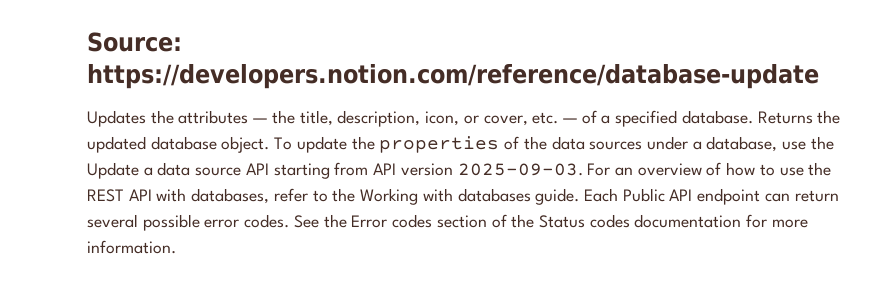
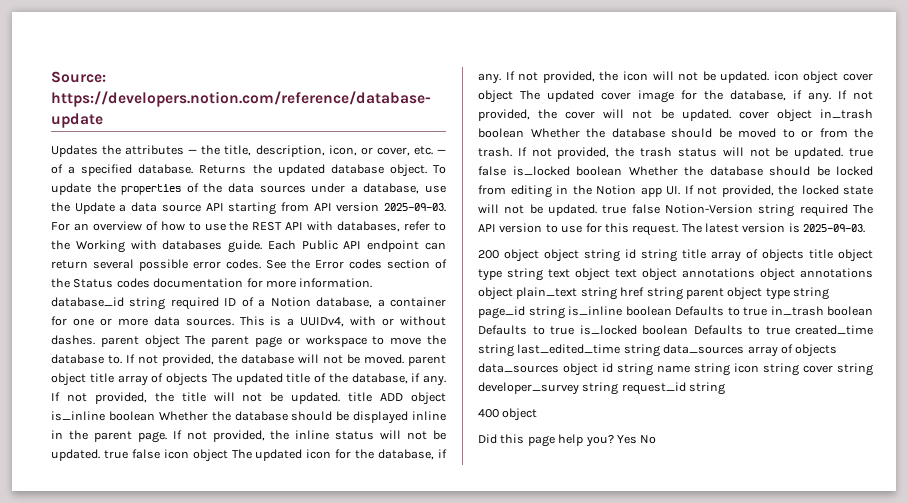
- See the Error codes section of the Status codes documentation for more information.
+ See the Error codes section of the Status codes documentation for more information. database_id string required ID of a Notion database, a container for one or more data sources. This is a UUIDv4, with or without dashes. parent object The parent page or workspace to move the database to. If not provided, the database will not be moved. parent object title array of objects The updated title of the database, if any. If not provided, the title will not be updated. title ADD object is_inline boolean Whether the database should be displayed inline in the parent page. If not provided, the inline status will not be updated. true false icon object The updated icon for the database, if any. If not provided, the icon will not be updated. icon object cover object The updated cover image for the database, if any. If not provided, the cover will not be updated. cover object in_trash boolean Whether the database should be moved to or from the trash. If not provided, the trash status will not be updated. true false is_locked boolean Whether the database should be locked from editing in the Notion app UI. If not provided, the locked state will not be updated. true false Notion-Version string required The API version to use for this request. The latest version is 2025-09-03.
+ 200 object object string id string title array of objects title object type string text object text object annotations object annotations object plain_text string href string parent object type string page_id string is_inline boolean Defaults to true in_trash boolean Defaults to true is_locked boolean Defaults to true created_time string last_edited_time string data_sources array of objects data_sources object id string name string icon string cover string developer_survey string request_id string
+ 400 object
+ Did this page help you? Yes No

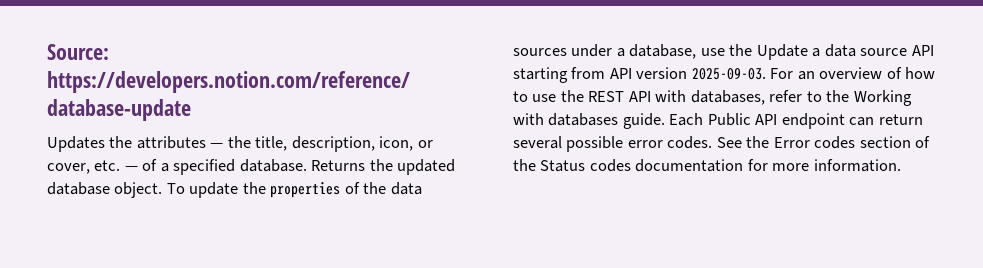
- See the Error codes section of the Status codes documentation for more information. database_id string required ID of a Notion database, a container for one or more data sources. This is a UUIDv4, with or without dashes. parent object The parent page or workspace to move the database to. If not provided, the database will not be moved. parent object title array of objects The updated title of the database, if any. If not provided, the title will not be updated. title ADD object is_inline boolean Whether the database should be displayed inline in the parent page. If not provided, the inline status will not be updated. true false icon object The updated icon for the database, if any. If not provided, the icon will not be updated. icon object cover object The updated cover image for the database, if any. If not provided, the cover will not be updated. cover object in_trash boolean Whether the database should be moved to or from the trash. If not provided, the trash status will not be updated. true false is_locked boolean Whether the database should be locked from editing in the Notion app UI. If not provided, the locked state will not be updated. true false Notion-Version string required The API version to use for this request. The latest version is 2025-09-03.
- 200 object object string id string title array of objects title object type string text object text object annotations object annotations object plain_text string href string parent object type string page_id string is_inline boolean Defaults to true in_trash boolean Defaults to true is_locked boolean Defaults to true created_time string last_edited_time string data_sources array of objects data_sources object id string name string icon string cover string developer_survey string request_id string
- 400 object
- Did this page help you? Yes No
+ See the Error codes section of the Status codes documentation for more information.

